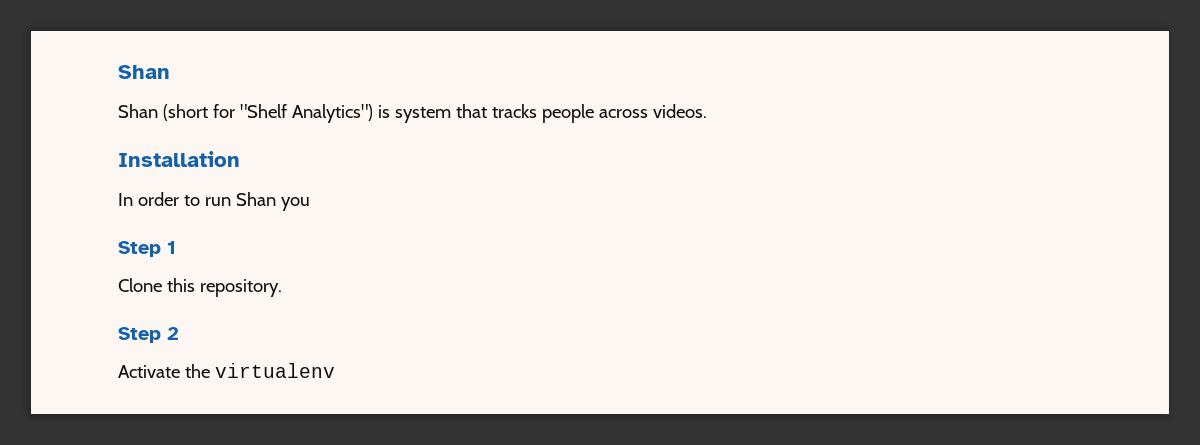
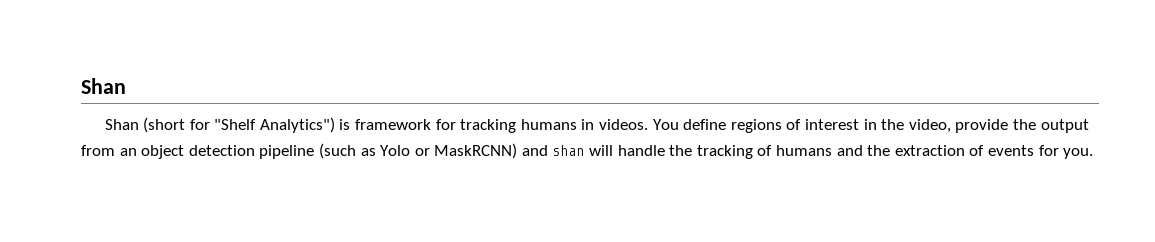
- Shan (short for "Shelf Analytics") is system that tracks people across videos.
- Installation
- In order to run Shan you
- Step 1
- Clone this repository.
- Step 2
- Activate the virtualenv
+ Shan (short for "Shelf Analytics") is framework for tracking humans in videos. You define regions of interest in the video, provide the output from an object detection pipeline (such as Yolo or MaskRCNN) and shan will handle the tracking of humans and the extraction of events for you.

